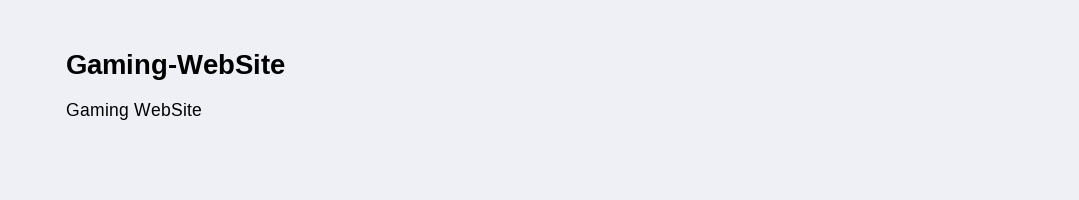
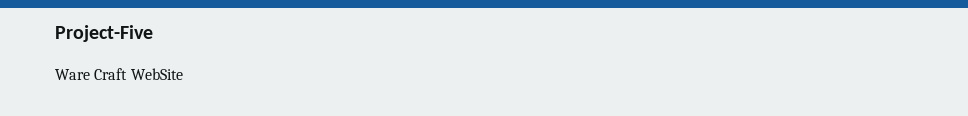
- Gaming-WebSite
- Gaming WebSite
+ Project-Five
+ Ware Craft WebSite

